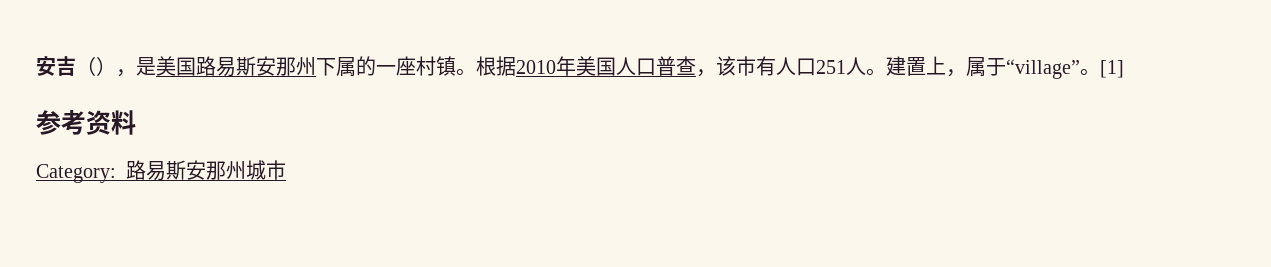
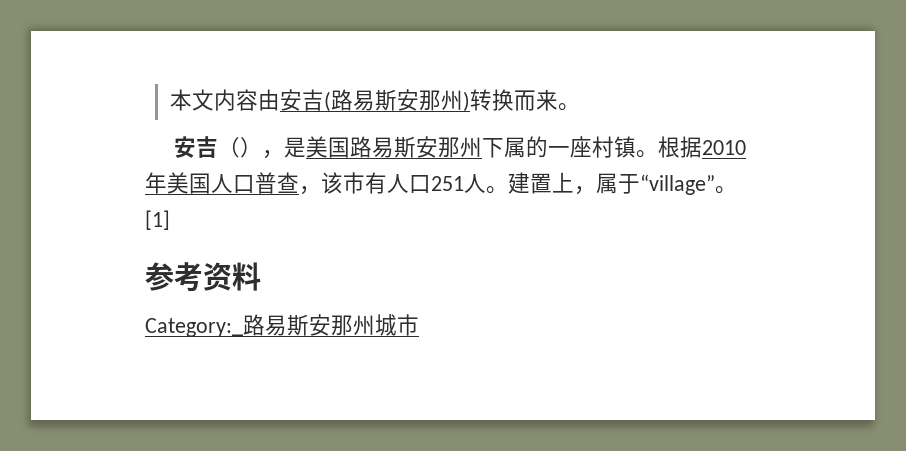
+ 本文内容由安吉(路易斯安那州)转换而来。

